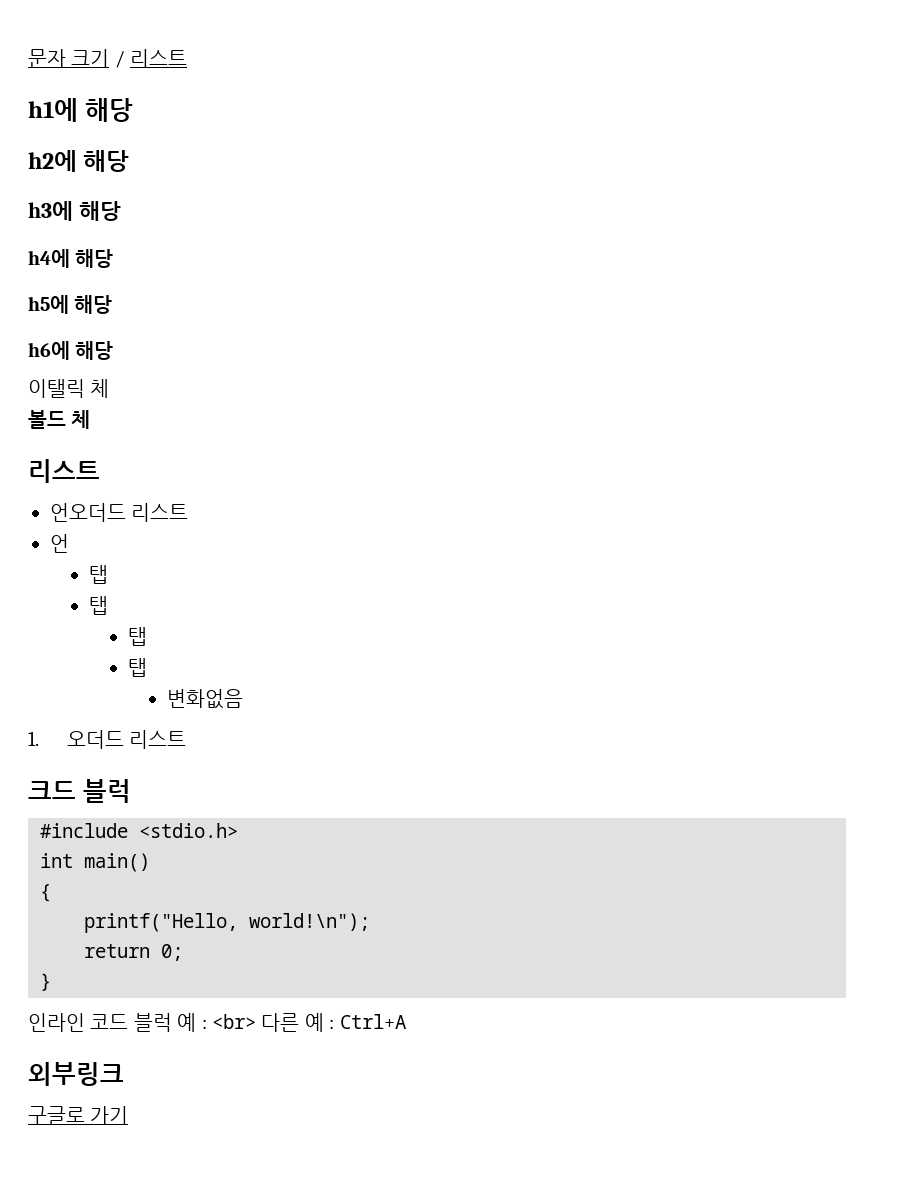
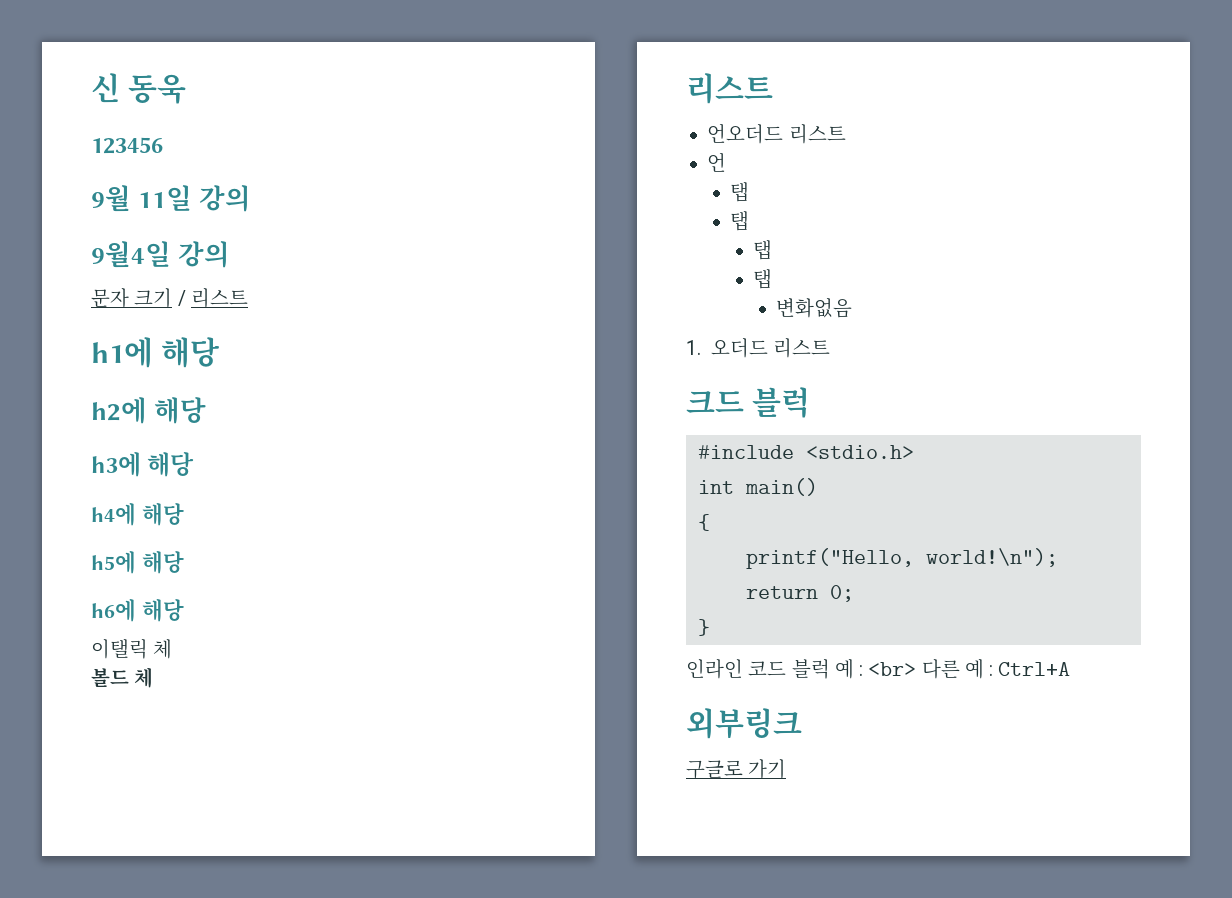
+ 신 동욱
+ 123456
+ 9월 11일 강의
+ 9월4일 강의

